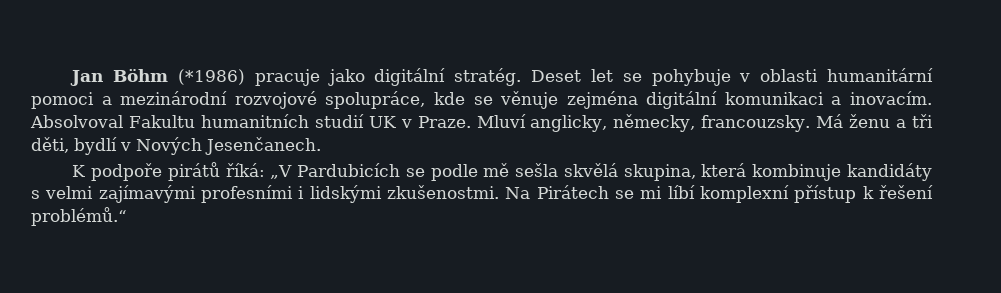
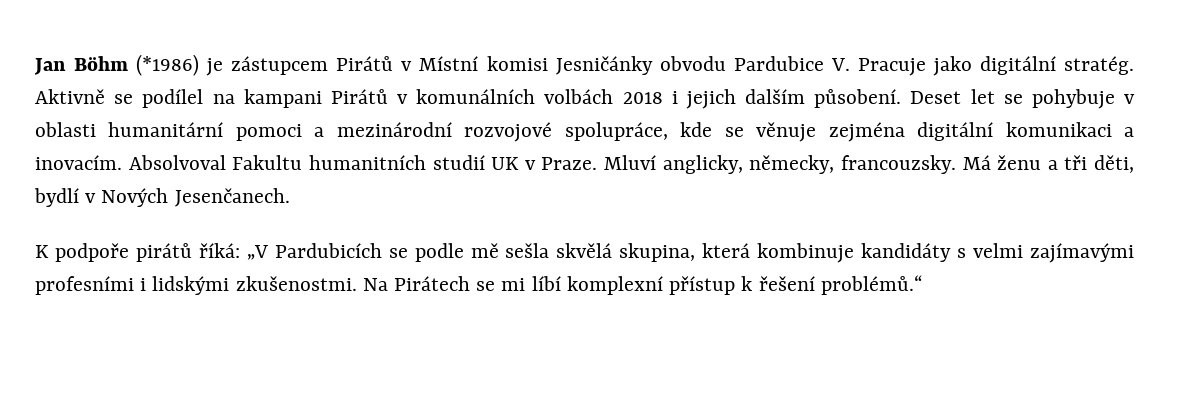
- Jan Böhm (*1986) pracuje jako digitální stratég.
+ Jan Böhm (*1986) je zástupcem Pirátů v Místní komisi Jesničánky obvodu Pardubice V. Pracuje jako digitální stratég. Aktivně se podílel na kampani Pirátů v komunálních volbách 2018 i jejich dalším působení.

